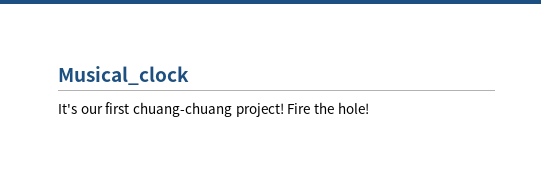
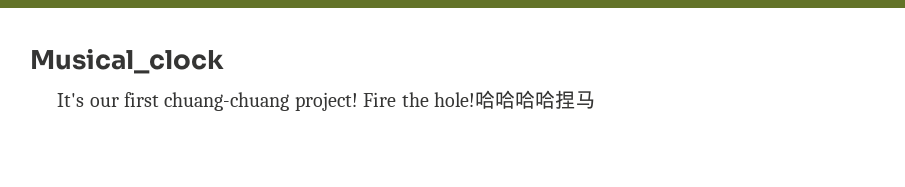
+ 哈哈哈哈捏马

